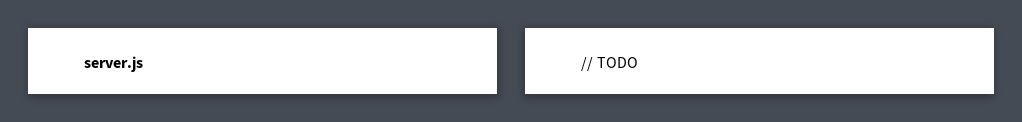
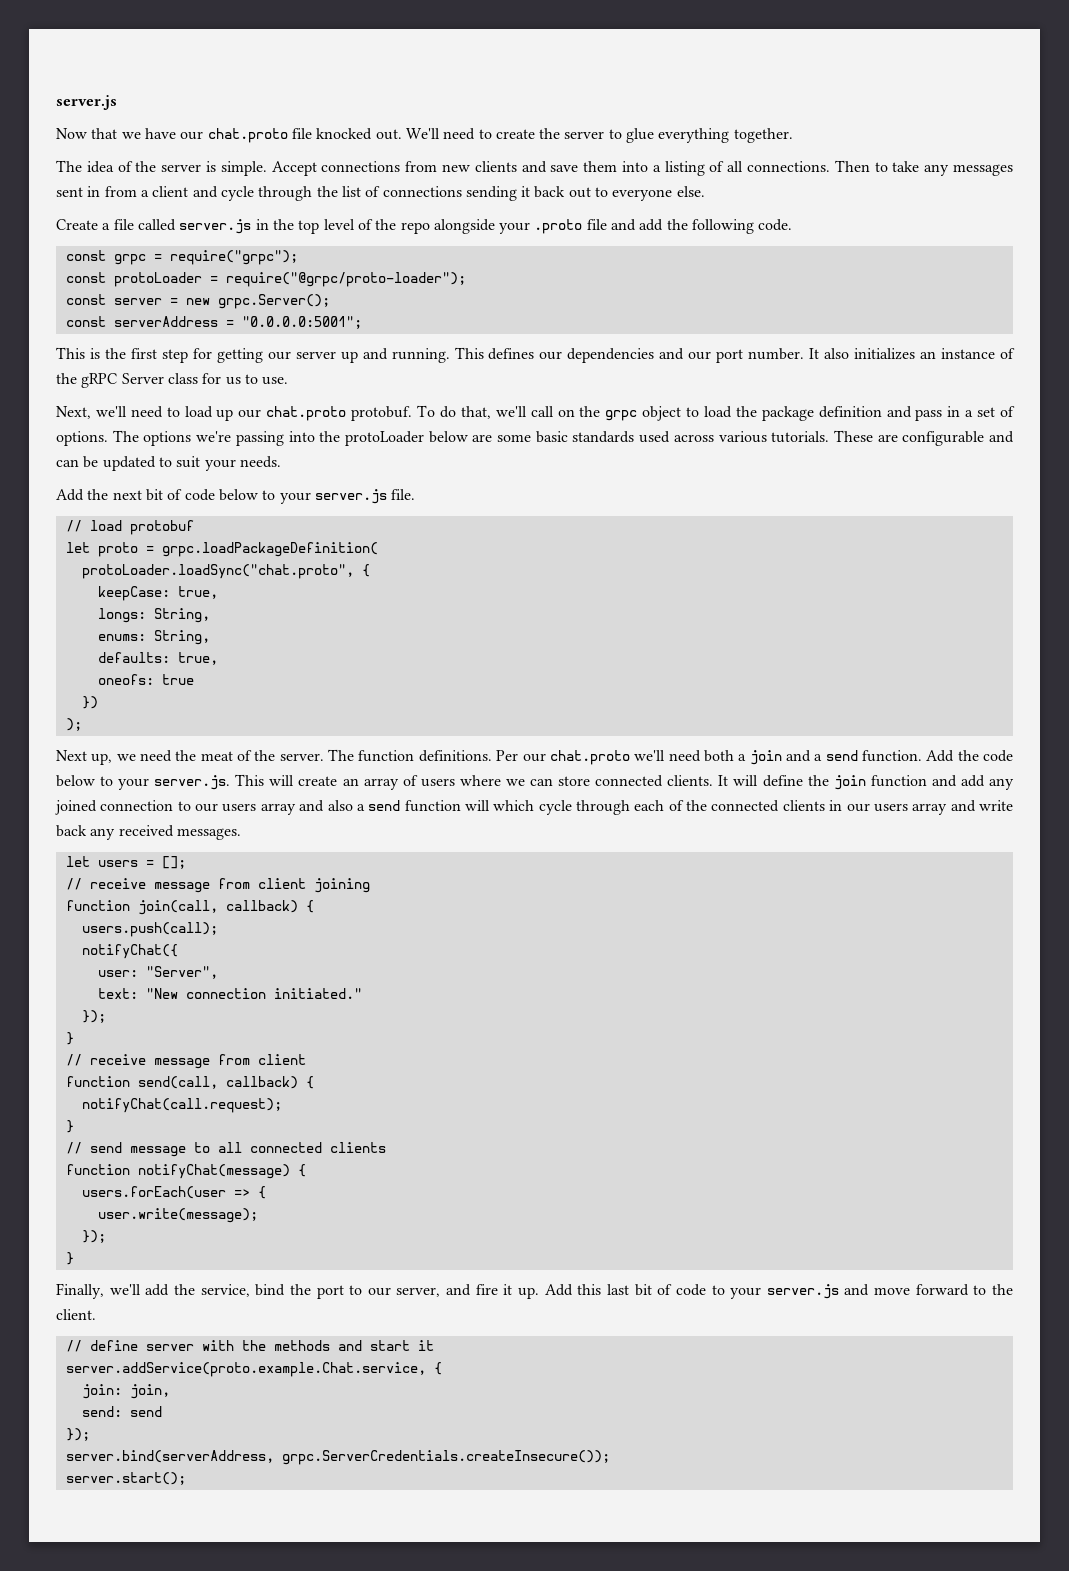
- // TODO
+ Now that we have our chat.proto file knocked out. We'll need to create the server to glue everything together.
+ The idea of the server is simple. Accept connections from new clients and save them into a listing of all connections. Then to take any messages sent in from a client and cycle through the list of connections sending it back out to everyone else.
+ Create a file called server.js in the top level of the repo alongside your .proto file and add the following code.
+ const grpc = require("grpc");
+ const protoLoader = require("@grpc/proto-loader");
+ const server = new grpc.Server();
+ const serverAddress = "0.0.0.0:5001";
+ This is the first step for getting our server up and running. This defines our dependencies and our port number. It also initializes an instance of the gRPC Server class for us to use.
+ Next, we'll need to load up our chat.proto protobuf. To do that, we'll call on the grpc object to load the package definition and pass in a set of options. The options we're passing into the protoLoader below are some basic standards used across various tutorials. These are configurable and can be updated to suit your needs.
+ Add the next bit of code below to your server.js file.
+ // load protobuf
+ let proto = grpc.loadPackageDefinition(
+ protoLoader.loadSync("chat.proto", {
+ keepCase: true,
+ longs: String,
+ enums: String,
+ defaults: true,
+ oneofs: true
+ })
+ );
+ Next up, we need the meat of the server. The function definitions. Per our chat.proto we'll need both a join and a send function. Add the code below to your server.js. This will create an array of users where we can store connected clients. It will define the join function and add any joined connection to our users array and also a send function will which cycle through each of the connected clients in our users array and write back any received messages.
+ let users = [];
+ // receive message from client joining
+ function join(call, callback) {
+ users.push(call);
+ notifyChat({
+ user: "Server",
+ text: "New connection initiated."
+ });
+ }
+ // receive message from client
+ function send(call, callback) {
+ notifyChat(call.request);
+ }
+ // send message to all connected clients
+ function notifyChat(message) {
+ users.forEach(user => {
+ user.write(message);
+ });
+ }
+ Finally, we'll add the service, bind the port to our server, and fire it up. Add this last bit of code to your server.js and move forward to the client.
+ // define server with the methods and start it
+ server.addService(proto.example.Chat.service, {
+ join: join,
+ send: send
+ });
+ server.bind(serverAddress, grpc.ServerCredentials.createInsecure());
+ server.start();

